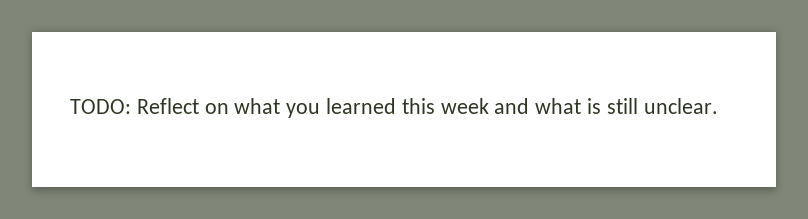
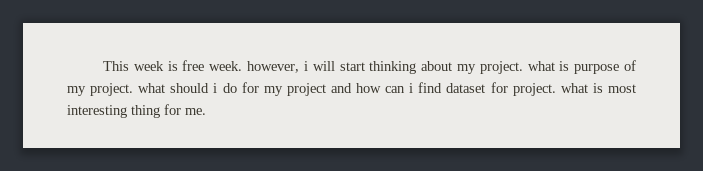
- TODO: Reflect on what you learned this week and what is still unclear.
+ This week is free week. however, i will start thinking about my project. what is purpose of my project. what should i do for my project and how can i find dataset for project. what is most interesting thing for me.

